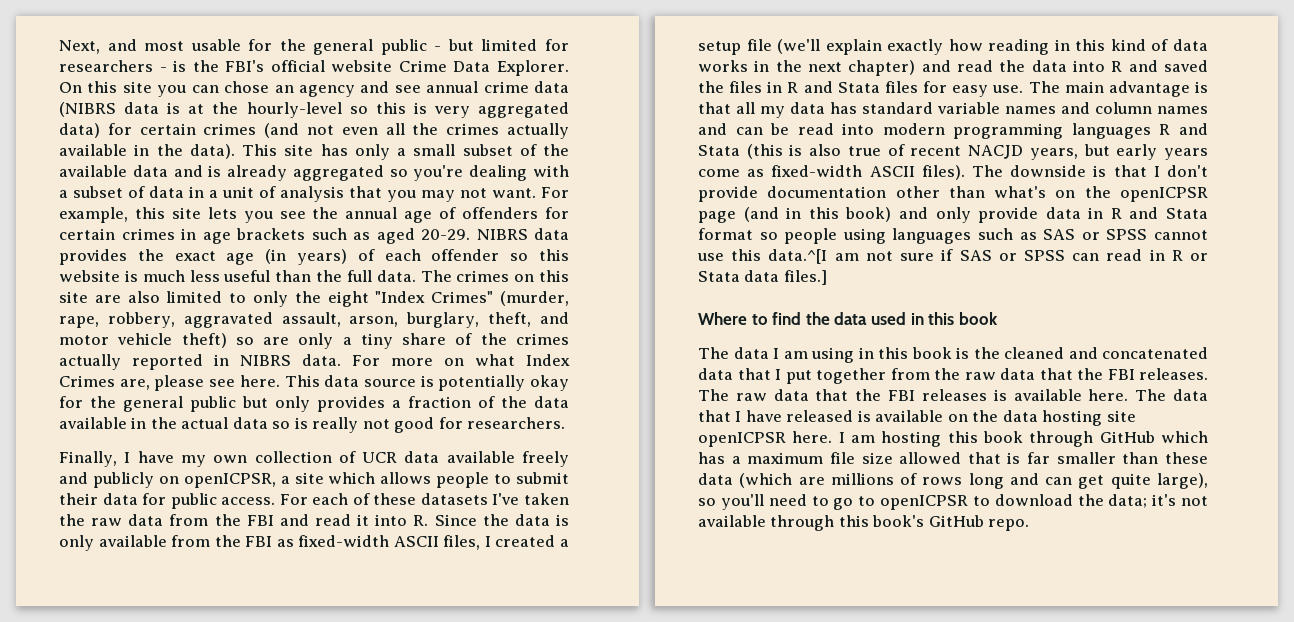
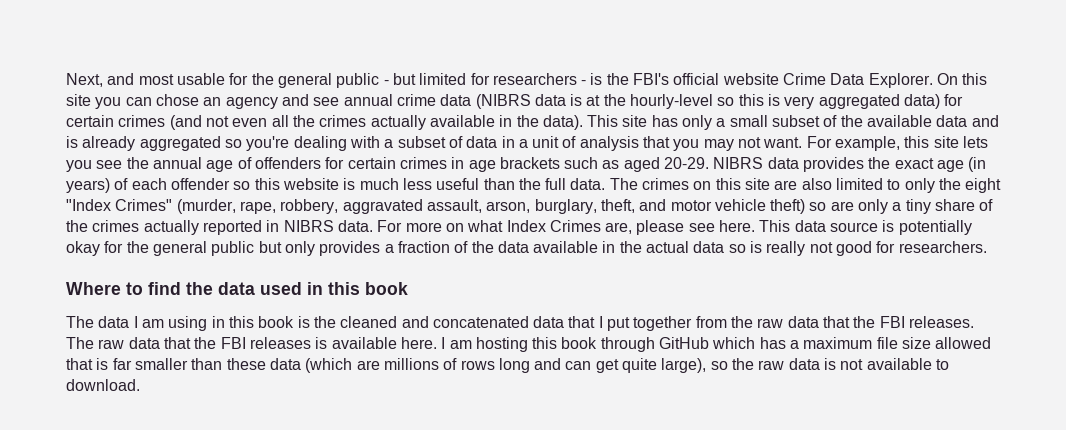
- Finally, I have my own collection of UCR data available freely and publicly on openICPSR, a site which allows people to submit their data for public access. For each of these datasets I've taken the raw data from the FBI and read it into R. Since the data is only available from the FBI as fixed-width ASCII files, I created a setup file (we'll explain exactly how reading in this kind of data works in the next chapter) and read the data into R and saved the files in R and Stata files for easy use. The main advantage is that all my data has standard variable names and column names and can be read into modern programming languages R and Stata (this is also true of recent NACJD years, but early years come as fixed-width ASCII files). The downside is that I don't provide documentation other than what's on the openICPSR page (and in this book) and only provide data in R and Stata format so people using languages such as SAS or SPSS cannot use this data.^[I am not sure if SAS or SPSS can read in R or Stata data files.]
- The data that I have released is available on the data hosting site openICPSR here.
- I am hosting this book through GitHub which has a maximum file size allowed that is far smaller than these data (which are millions of rows long and can get quite large), so you'll need to go to openICPSR to download the data; it's not available through this book's GitHub repo.
+ I am hosting this book through GitHub which has a maximum file size allowed that is far smaller than these data (which are millions of rows long and can get quite large), so the raw data is not available to download.

